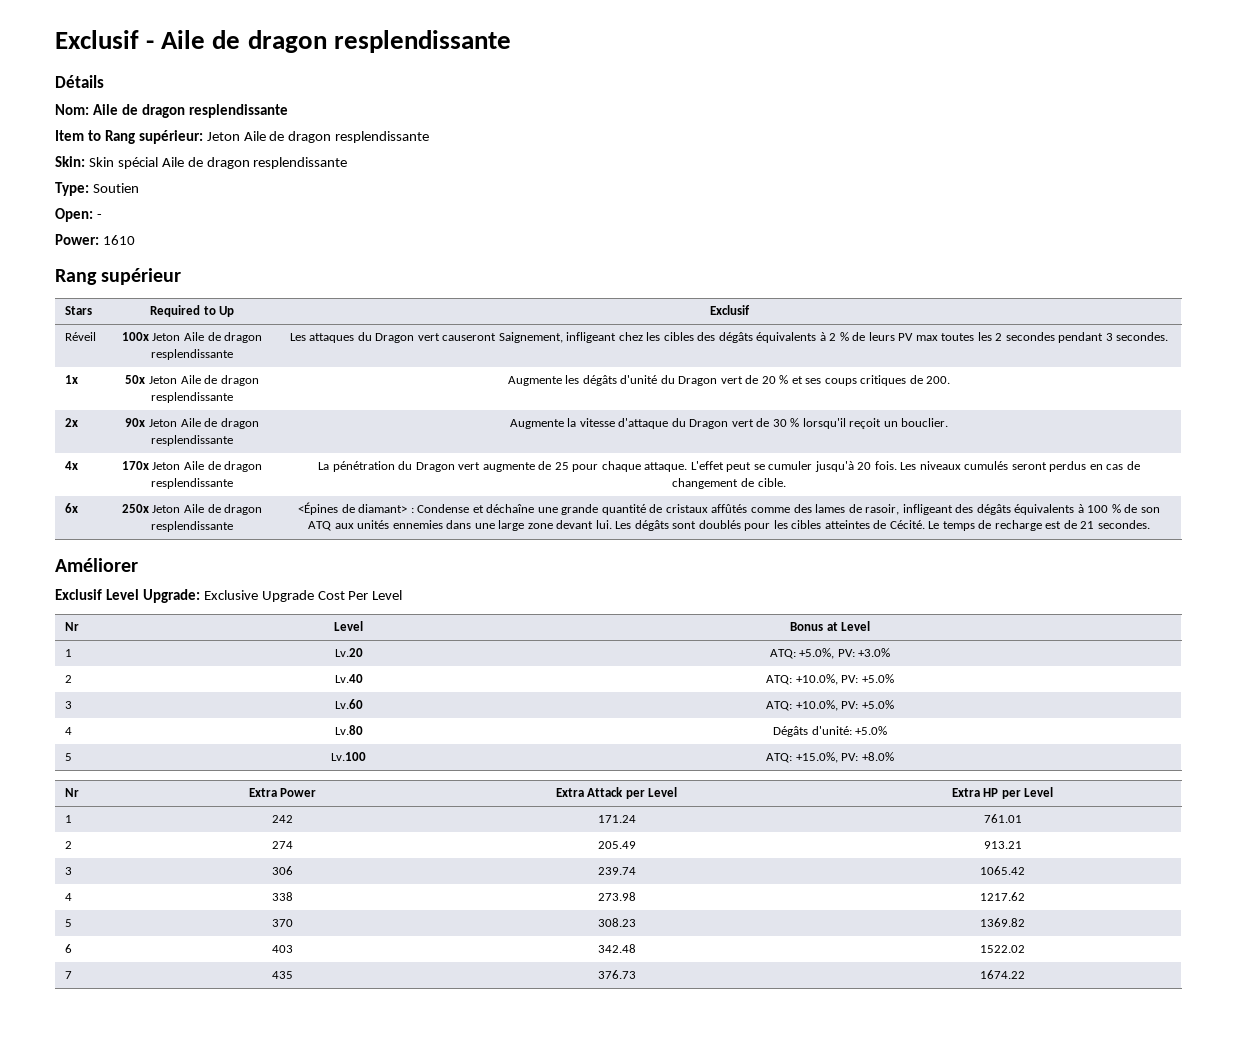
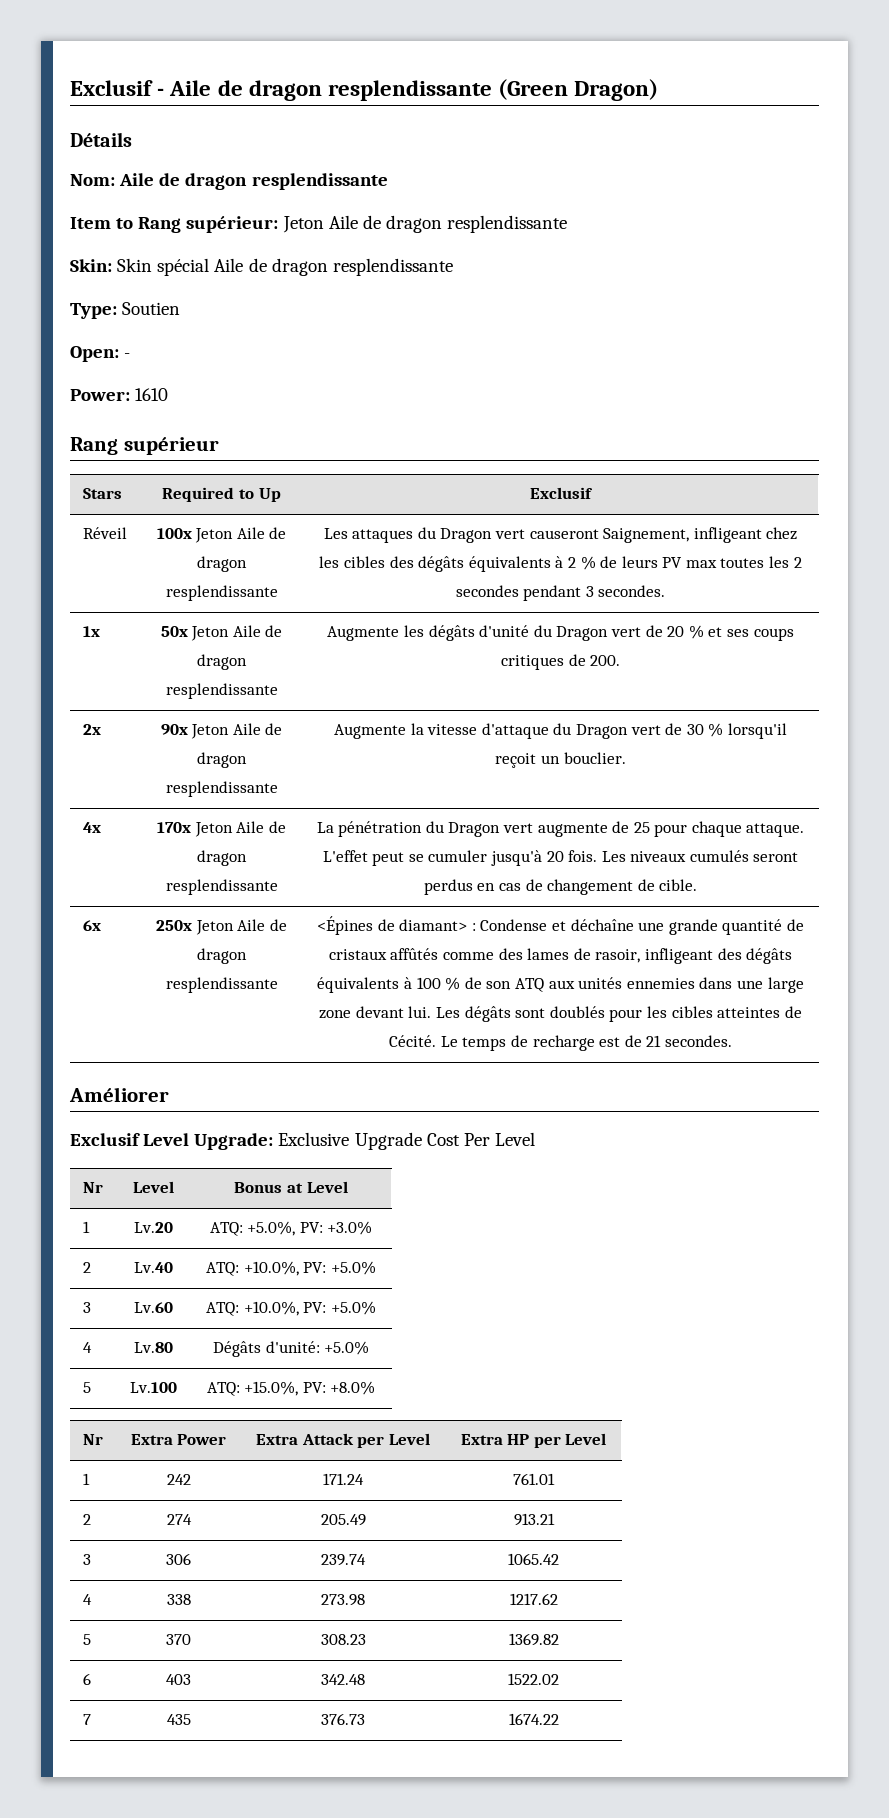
- Exclusif - Aile de dragon resplendissante
+ Exclusif - Aile de dragon resplendissante (Green Dragon)

